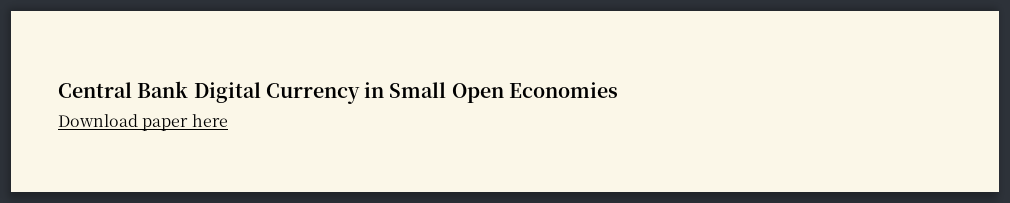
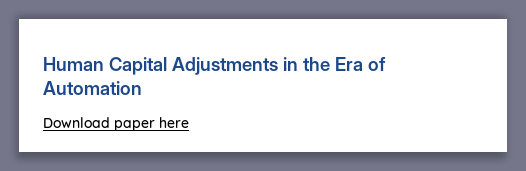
- Central Bank Digital Currency in Small Open Economies
+ Human Capital Adjustments in the Era of Automation

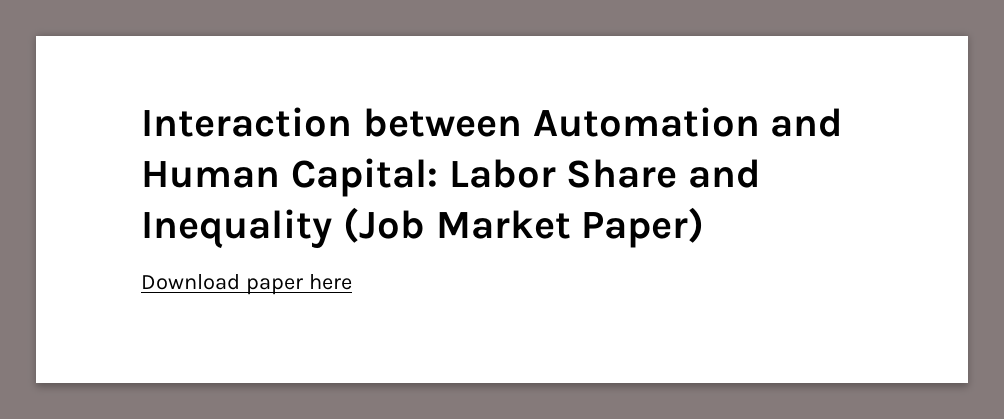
- Human Capital Adjustments in the Era of Automation
+ Interaction between Automation and Human Capital: Labor Share and Inequality (Job Market Paper)

